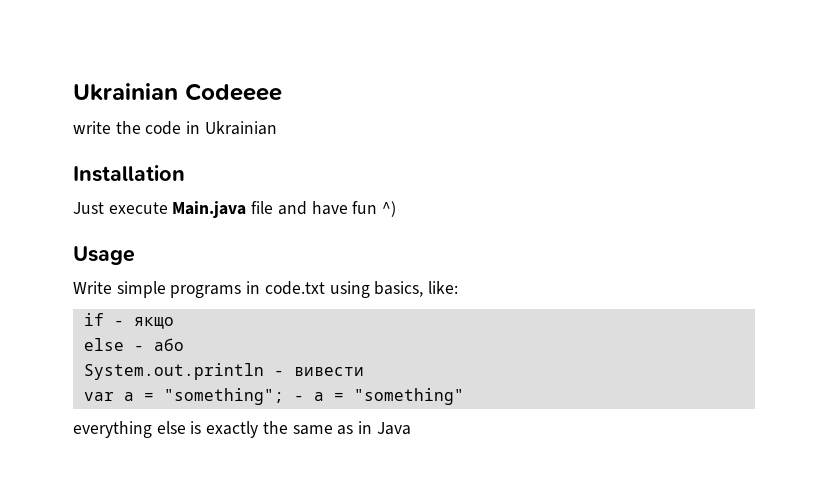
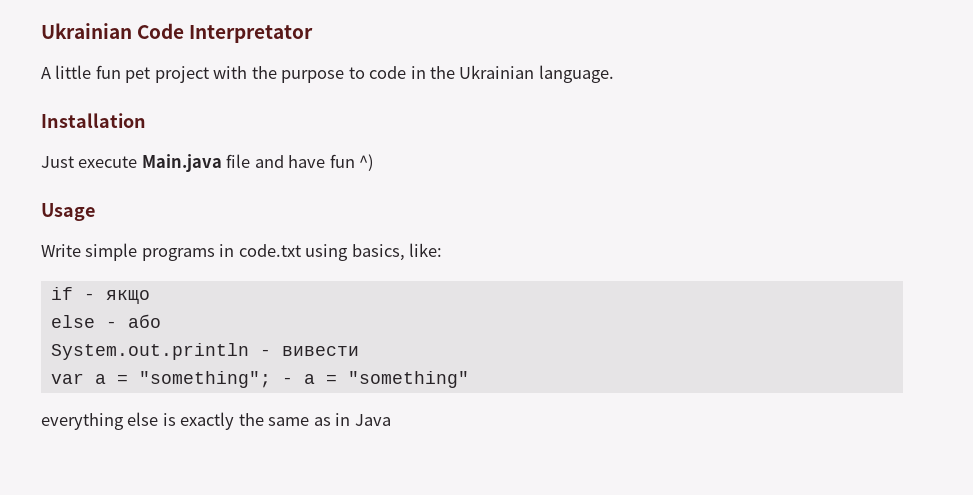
- Ukrainian Codeeee
- write the code in Ukrainian
+ Ukrainian Code Interpretator
+ A little fun pet project with the purpose to code in the Ukrainian language.

